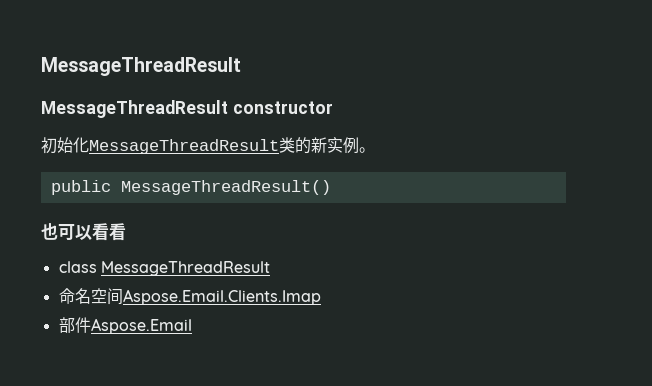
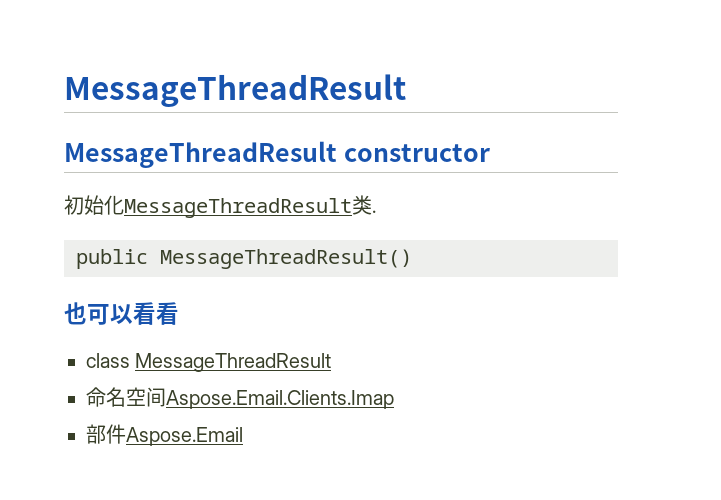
- 初始化MessageThreadResult类的新实例。
+ 初始化MessageThreadResult类.

